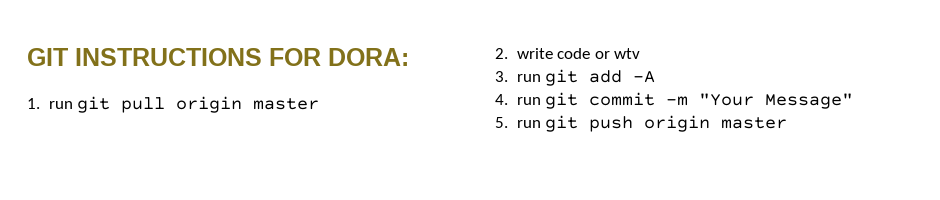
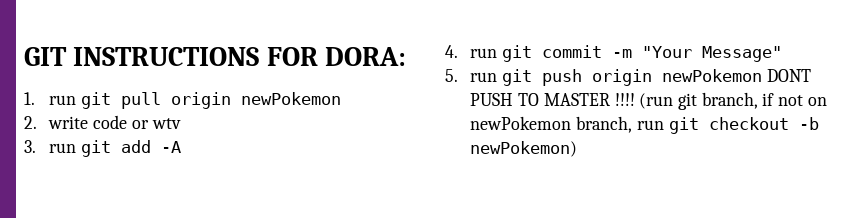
- 1. run git pull origin master
+ 1. run git pull origin newPokemon
- 5. run git push origin master
+ 5. run git push origin newPokemon DONT PUSH TO MASTER !!!! (run git branch, if not on newPokemon branch, run git checkout -b newPokemon)

